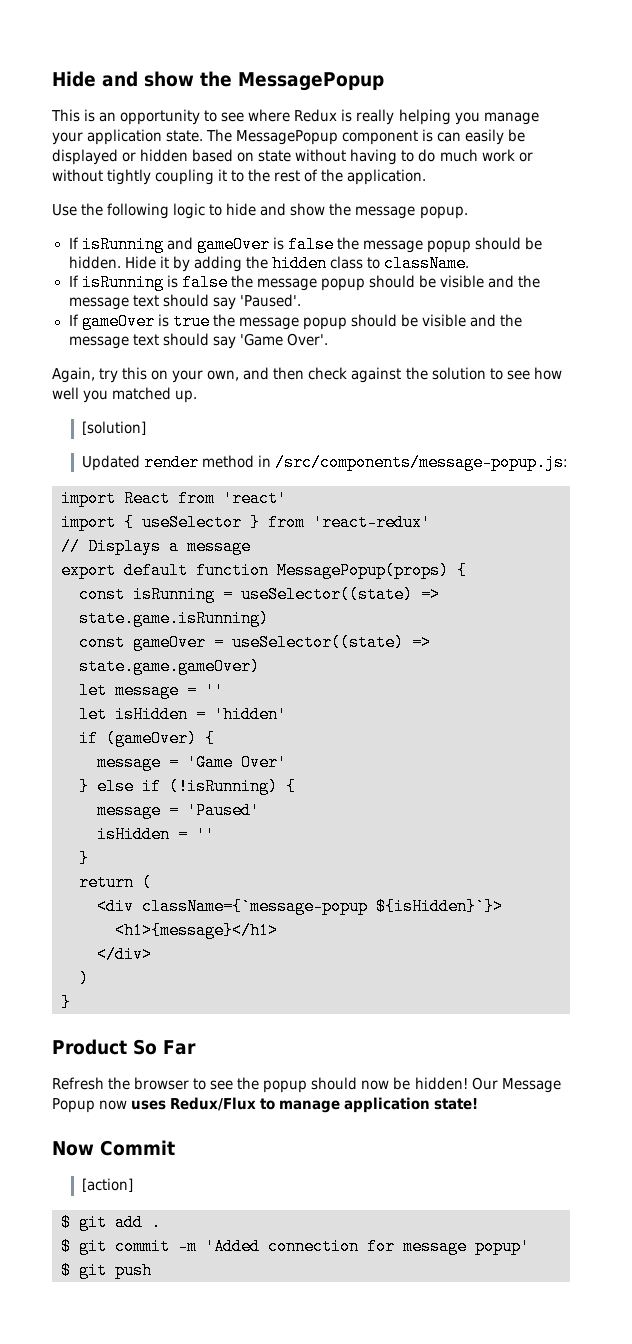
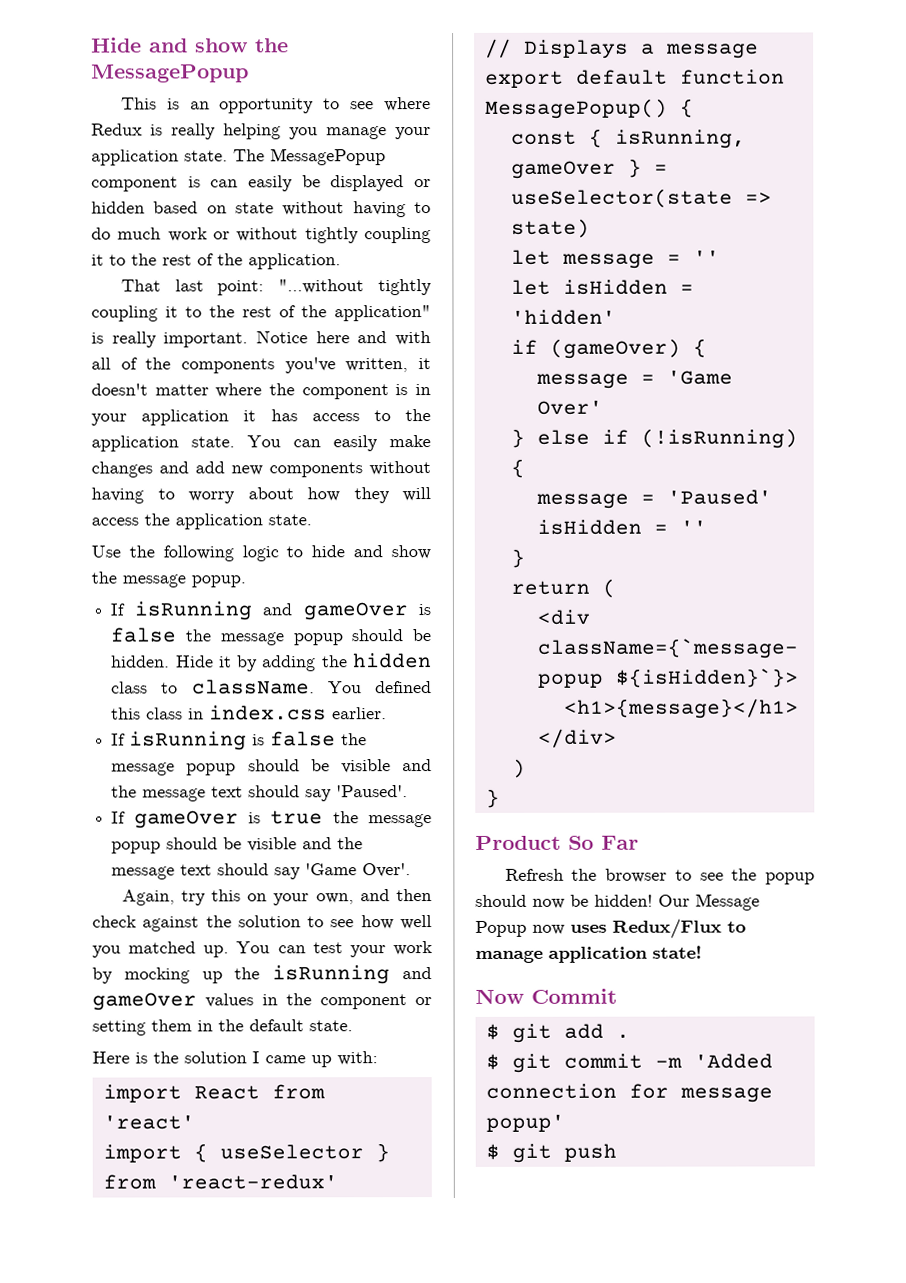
+ That last point: "...without tightly coupling it to the rest of the application" is really important. Notice here and with all of the components you've written, it doesn't matter where the component is in your application it has access to the application state. You can easily make changes and add new components without having to worry about how they will access the application state.
+ You defined this class in index.css earlier.
- Again, try this on your own, and then check against the solution to see how well you matched up.
- [solution]
- Updated render method in /src/components/message-popup.js:
+ Again, try this on your own, and then check against the solution to see how well you matched up. You can test your work by mocking up the isRunning and gameOver values in the component or setting them in the default state.
+ Here is the solution I came up with:
- export default function MessagePopup(props) {
+ export default function MessagePopup() {
- const isRunning = useSelector((state) => state.game.isRunning)
- const gameOver = useSelector((state) => state.game.gameOver)
+ const { isRunning, gameOver } = useSelector(state => state)
- [action]

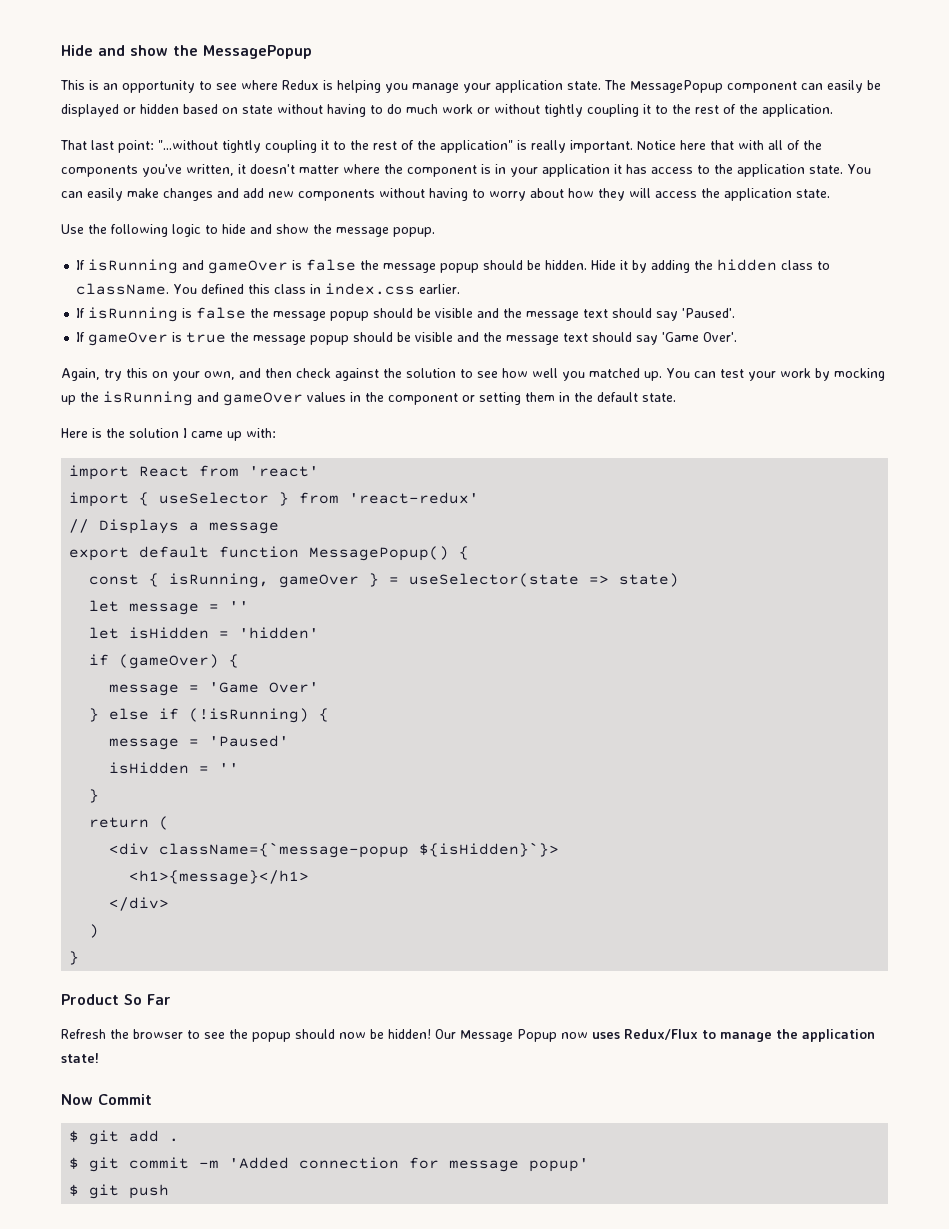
- This is an opportunity to see where Redux is really helping you manage your application state.
+ This is an opportunity to see where Redux is helping you manage your application state.
- The MessagePopup component is can easily be displayed or hidden based on state without having to do much work or without tightly coupling it to the rest of the application.
+ The MessagePopup component can easily be displayed or hidden based on state without having to do much work or without tightly coupling it to the rest of the application.
- Notice here and with all of the components you've written, it doesn't matter where the component is in your application it has access to the application state.
+ Notice here that with all of the components you've written, it doesn't matter where the component is in your application it has access to the application state.
- Our Message Popup now uses Redux/Flux to manage application state!
+ Our Message Popup now uses Redux/Flux to manage the application state!

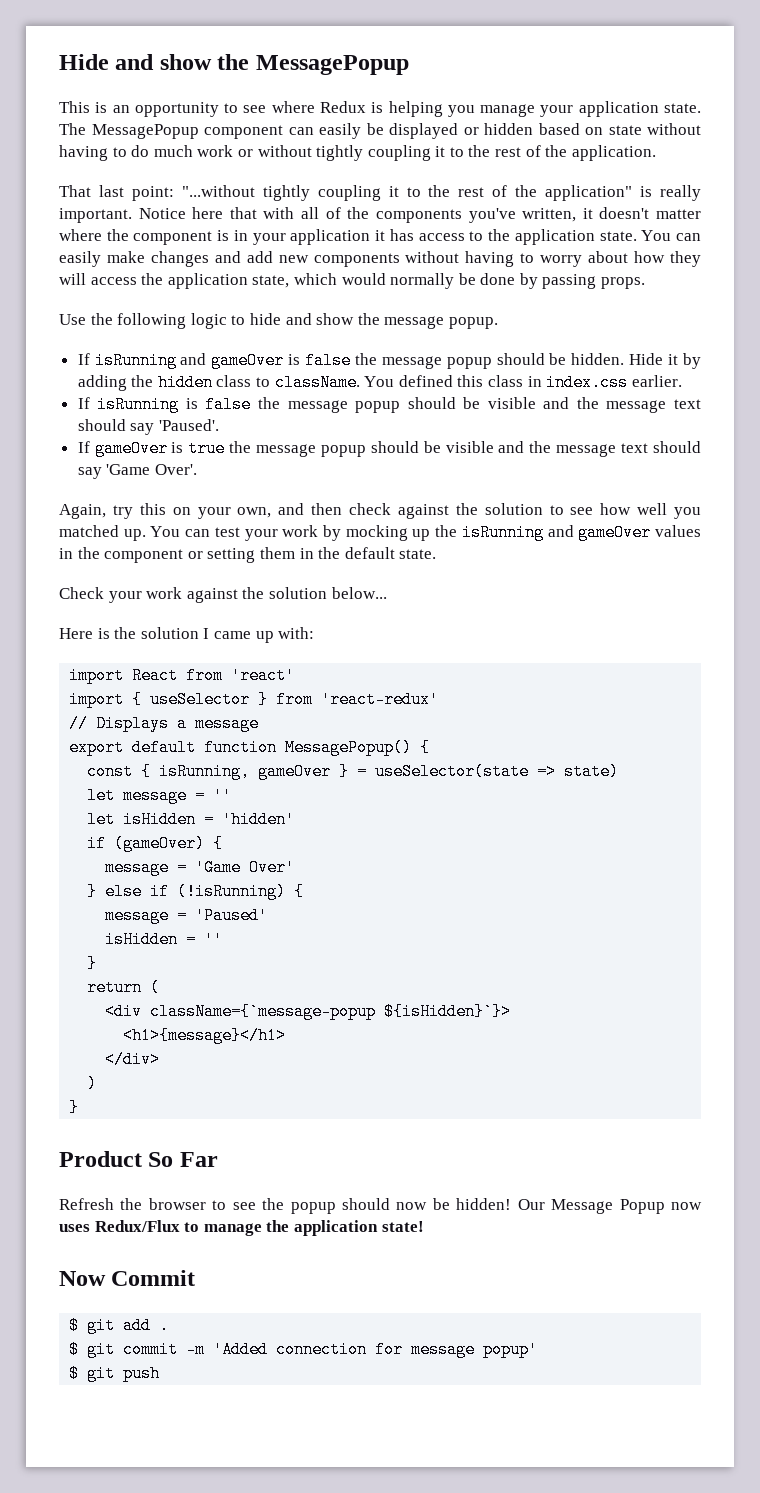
- You can easily make changes and add new components without having to worry about how they will access the application state.
+ You can easily make changes and add new components without having to worry about how they will access the application state, which would normally be done by passing props.
+ Check your work against the solution below...

